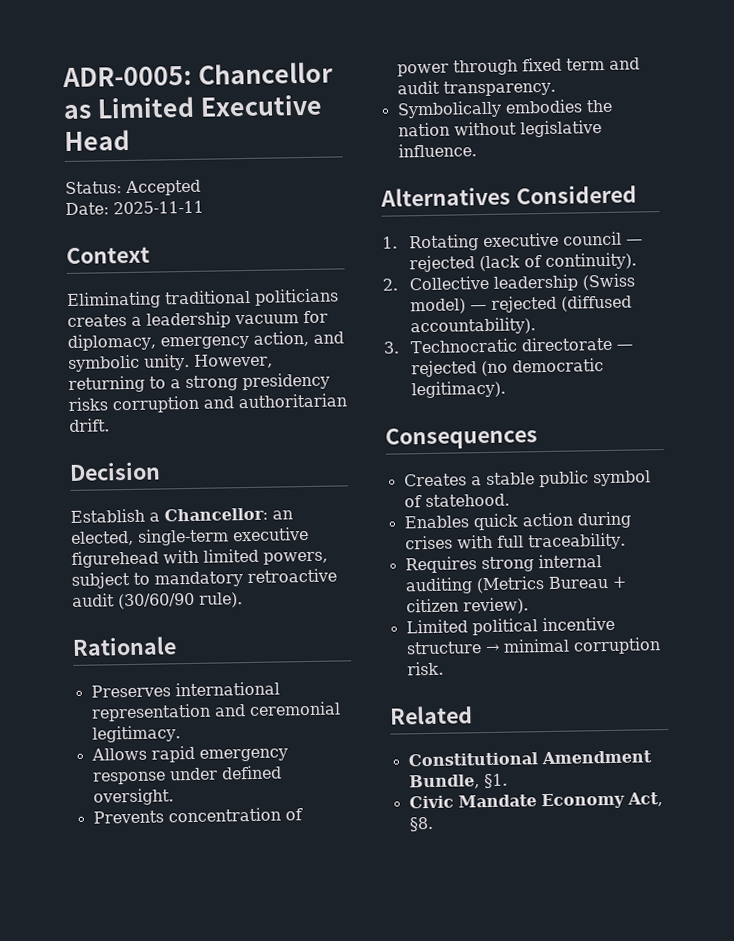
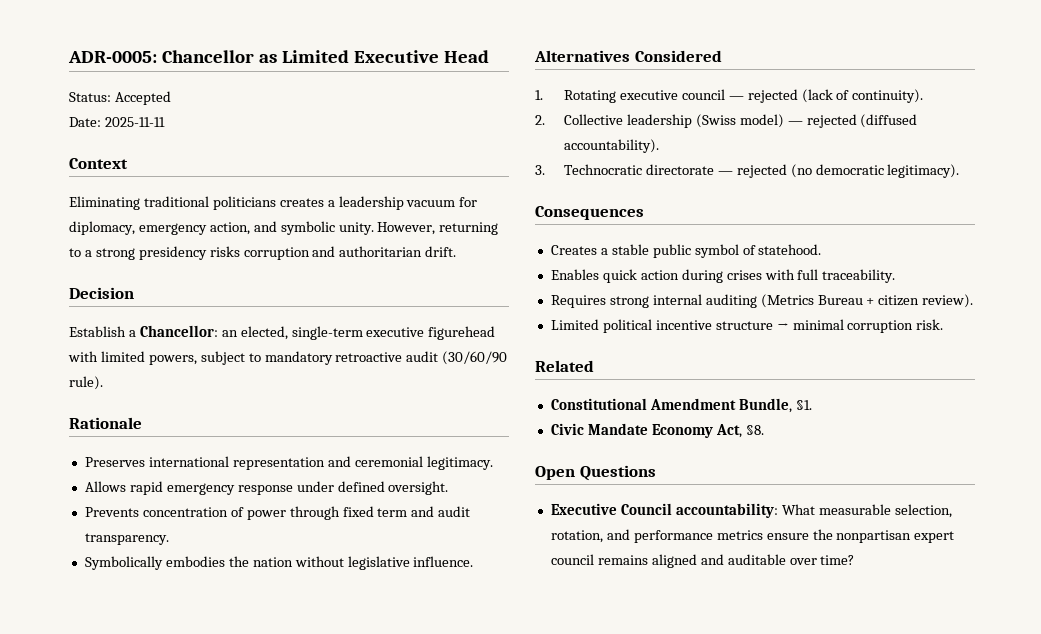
+ Open Questions
+ Executive Council accountability: What measurable selection, rotation, and performance metrics ensure the nonpartisan expert council remains aligned and auditable over time?

